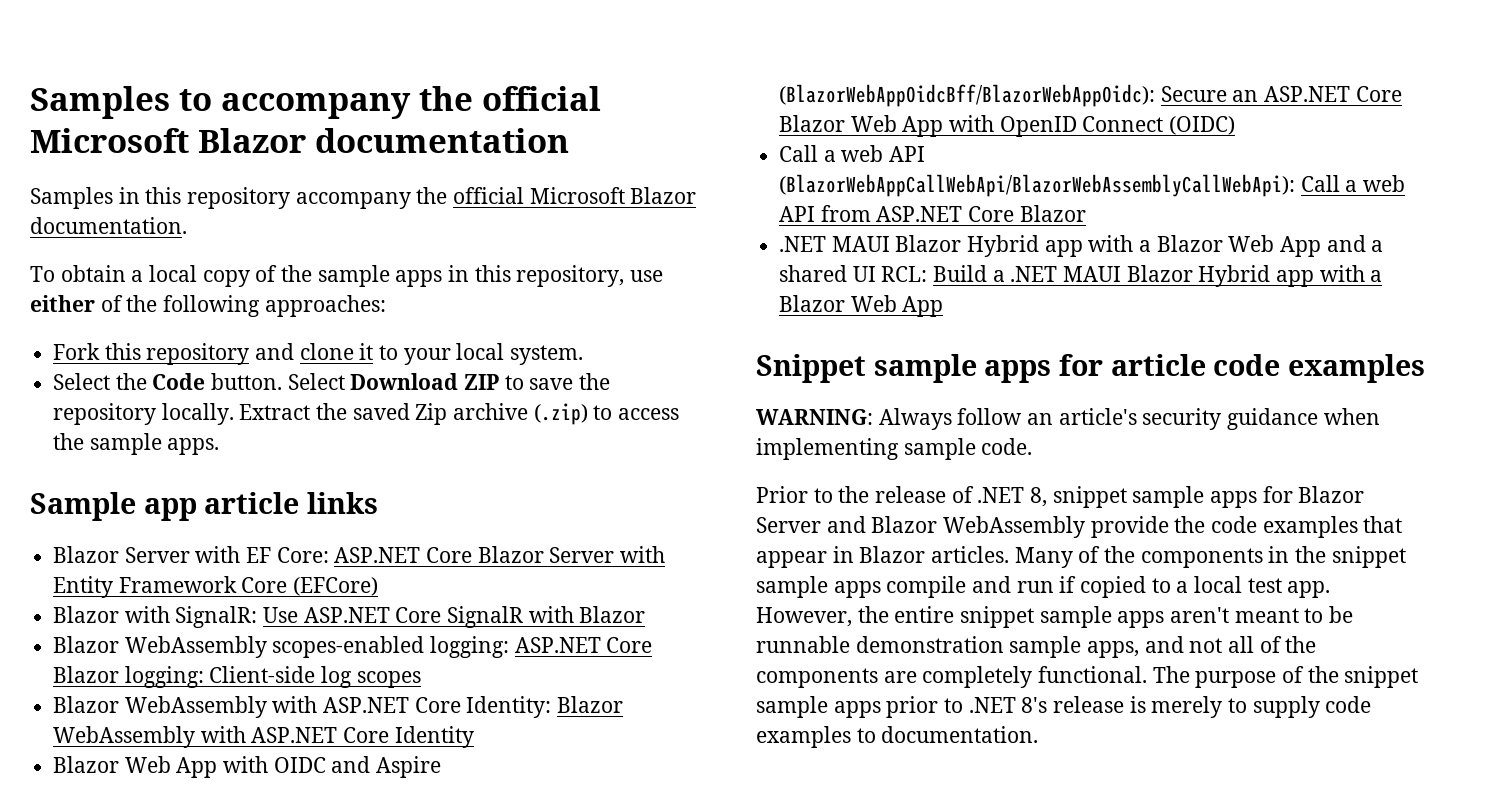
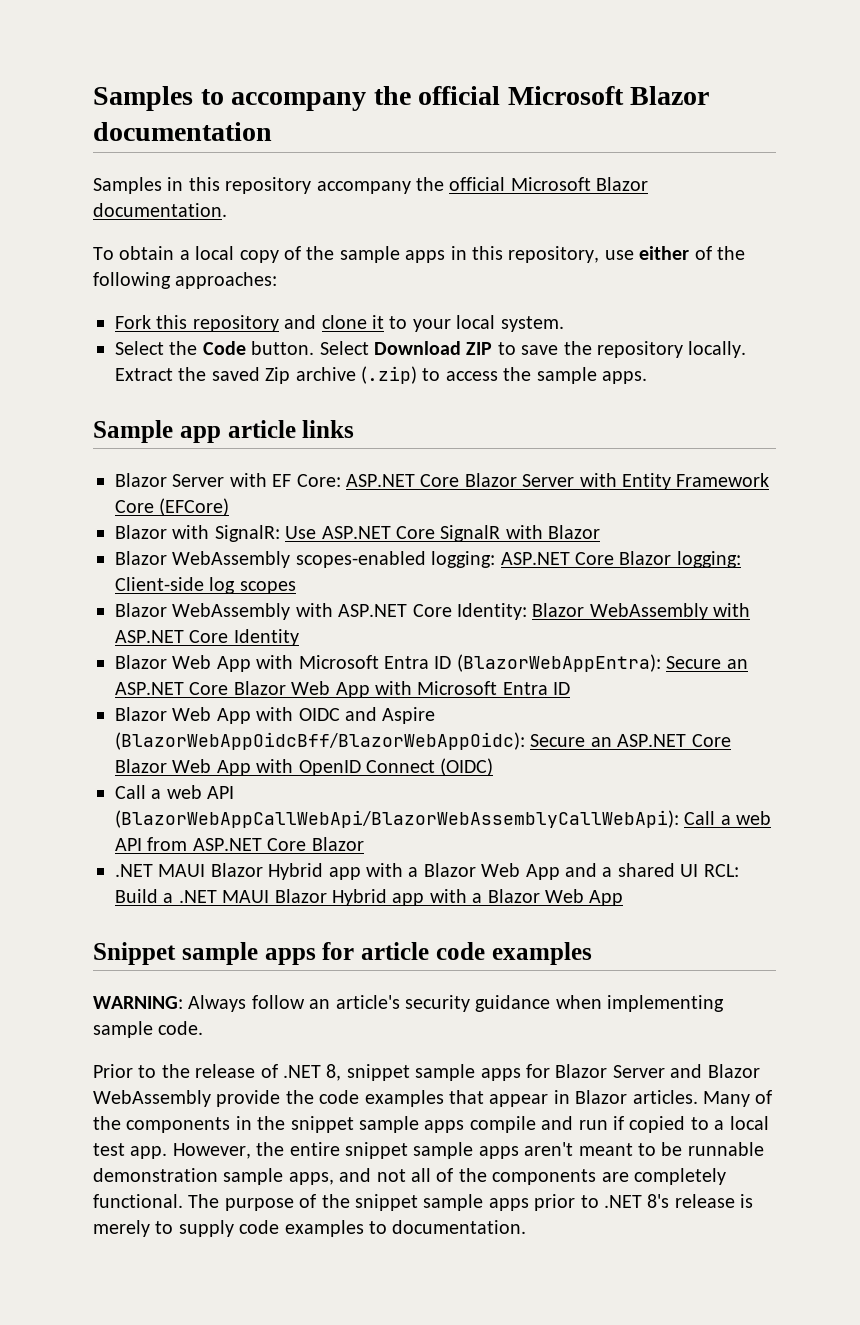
+ Blazor Web App with Microsoft Entra ID (BlazorWebAppEntra): Secure an ASP.NET Core Blazor Web App with Microsoft Entra ID

